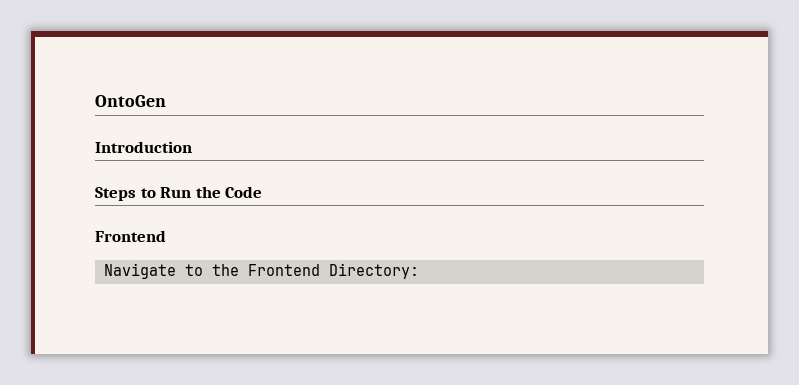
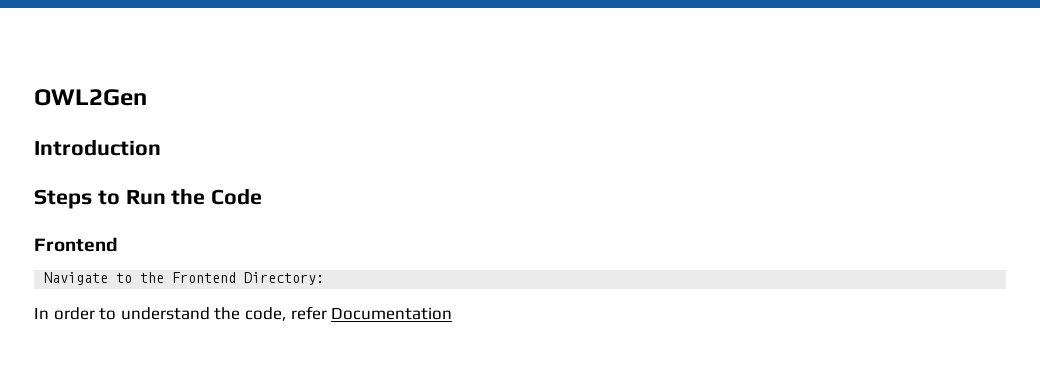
- OntoGen
+ OWL2Gen
+ In order to understand the code, refer Documentation

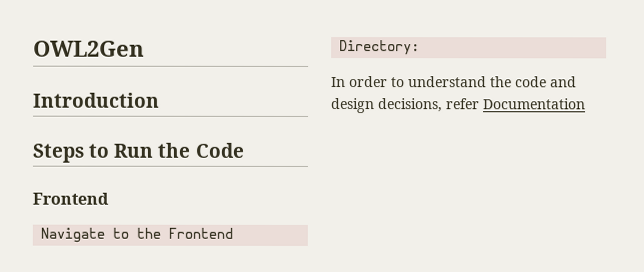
- In order to understand the code, refer Documentation
+ In order to understand the code and design decisions, refer Documentation

